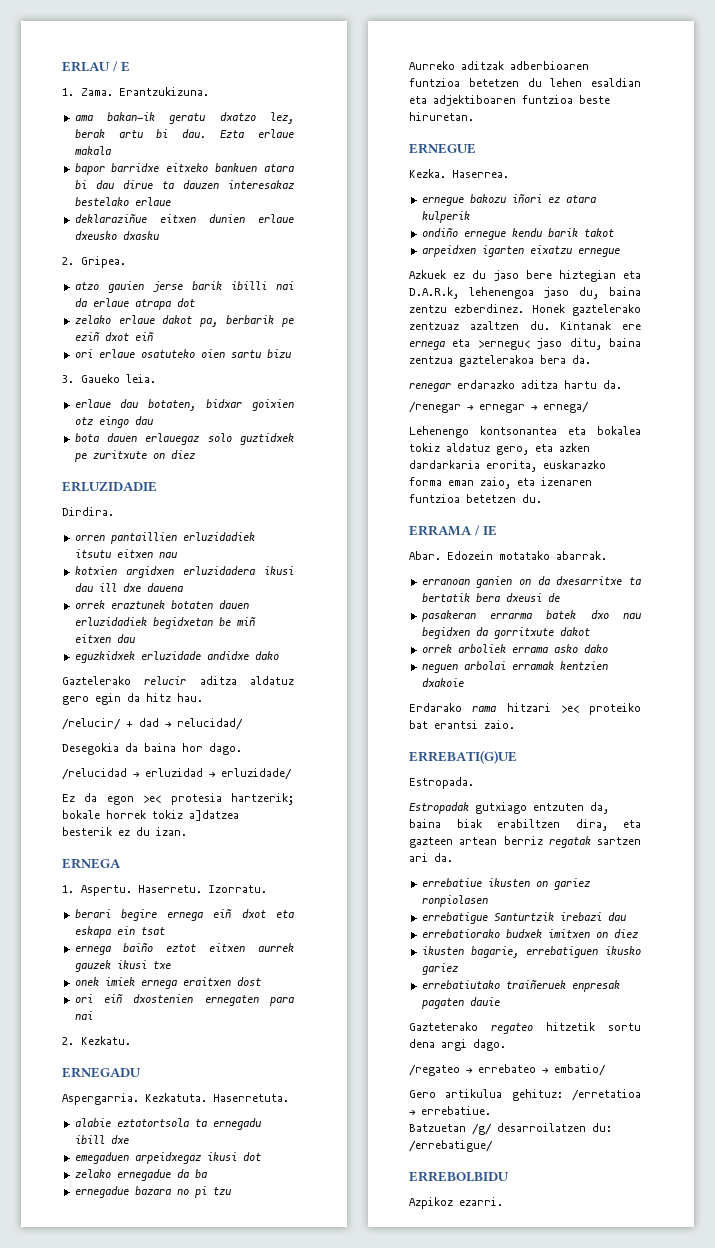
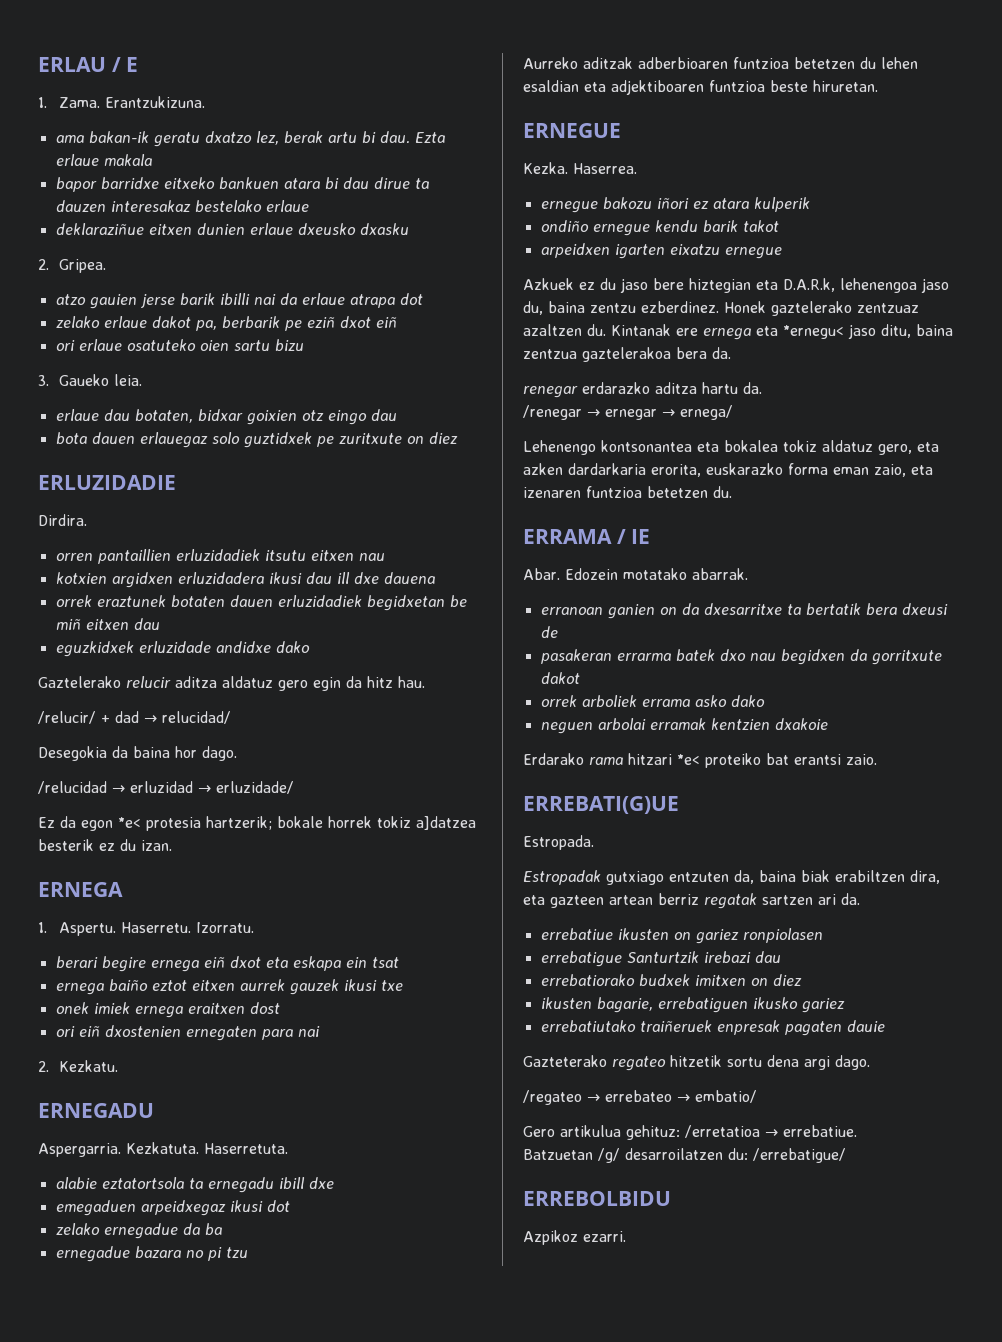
- Ez da egon >e< protesia hartzerik; bokale horrek tokiz a]datzea besterik ez du izan.
+ Ez da egon *e< protesia hartzerik; bokale horrek tokiz a]datzea besterik ez du izan.
- Kintanak ere ernega eta >ernegu< jaso ditu, baina zentzua gaztelerakoa bera da.
+ Kintanak ere ernega eta *ernegu< jaso ditu, baina zentzua gaztelerakoa bera da.
- Erdarako rama hitzari >e< proteiko bat erantsi zaio.
+ Erdarako rama hitzari *e< proteiko bat erantsi zaio.

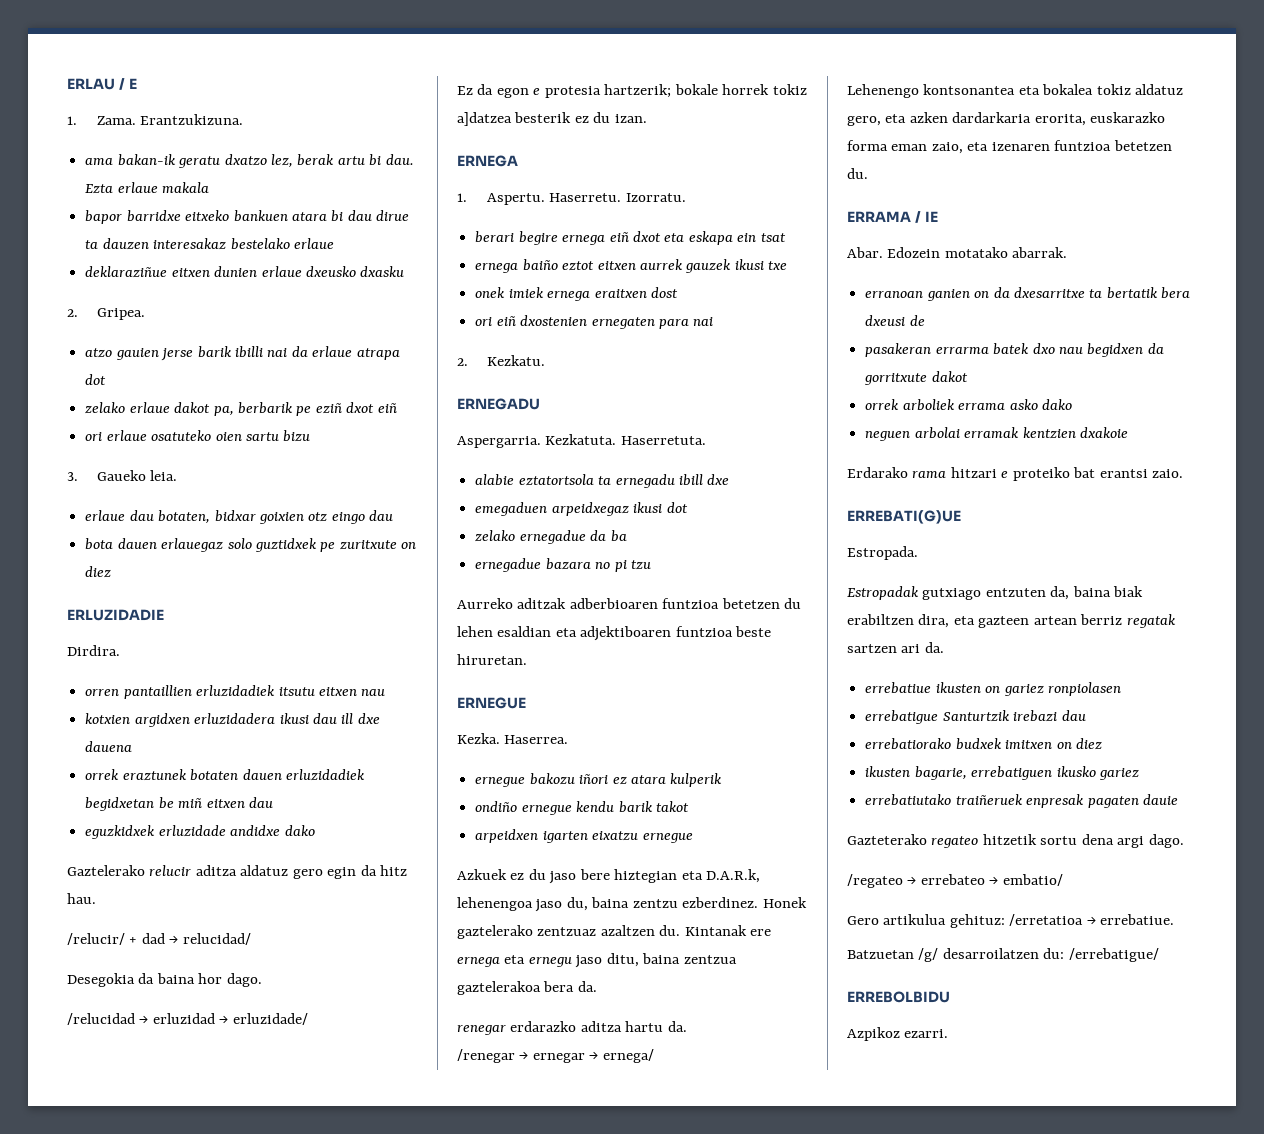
- Ez da egon *e< protesia hartzerik; bokale horrek tokiz a]datzea besterik ez du izan.
+ Ez da egon e protesia hartzerik; bokale horrek tokiz a]datzea besterik ez du izan.
- Kintanak ere ernega eta *ernegu< jaso ditu, baina zentzua gaztelerakoa bera da.
+ Kintanak ere ernega eta ernegu jaso ditu, baina zentzua gaztelerakoa bera da.
- Erdarako rama hitzari *e< proteiko bat erantsi zaio.
+ Erdarako rama hitzari e proteiko bat erantsi zaio.

